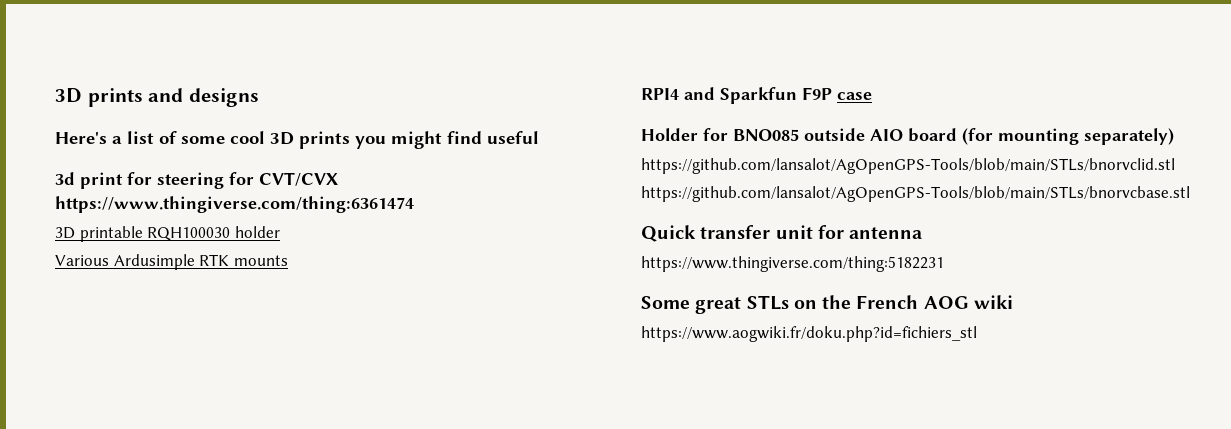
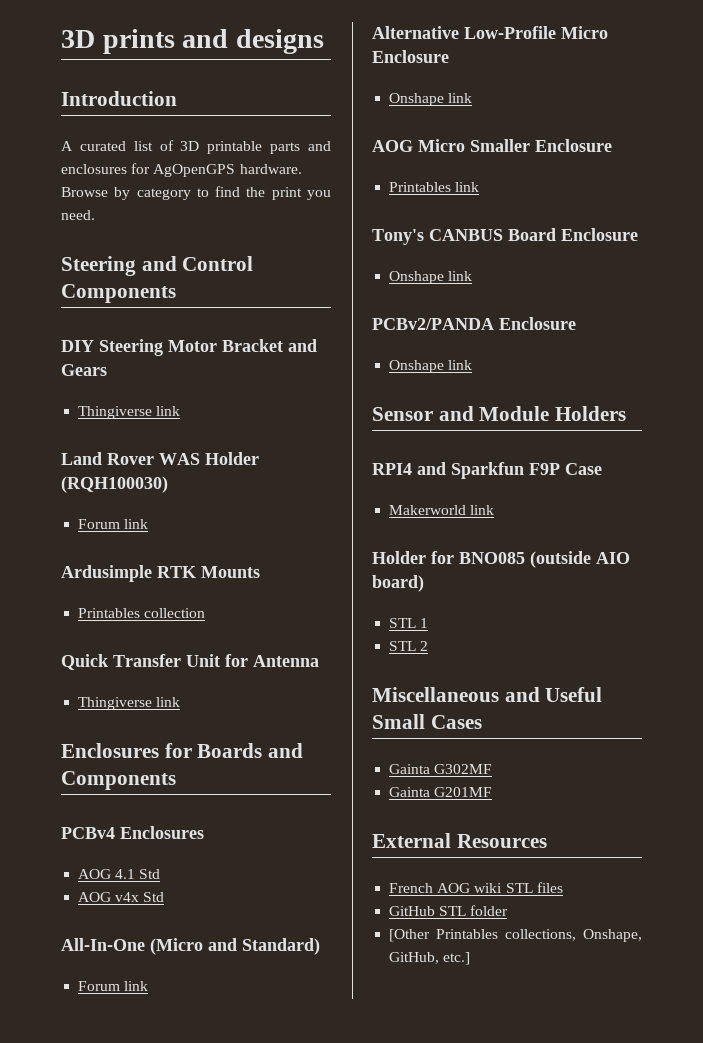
- Here's a list of some cool 3D prints you might find useful
- 3d print for steering for CVT/CVX https://www.thingiverse.com/thing:6361474
- 3D printable RQH100030 holder
- Various Ardusimple RTK mounts
+ Introduction
+ A curated list of 3D printable parts and enclosures for AgOpenGPS hardware. Browse by category to find the print you need.
+ Steering and Control Components
+ DIY Steering Motor Bracket and Gears
+ Thingiverse link
+ Land Rover WAS Holder (RQH100030)
+ Forum link
+ Ardusimple RTK Mounts
+ Printables collection
+ Quick Transfer Unit for Antenna
+ Thingiverse link
+ Enclosures for Boards and Components
+ PCBv4 Enclosures
+ AOG 4.1 Std
+ AOG v4x Std
+ All-In-One (Micro and Standard)
+ Forum link
+ Alternative Low-Profile Micro Enclosure
+ Onshape link
+ AOG Micro Smaller Enclosure
+ Printables link
+ Tony's CANBUS Board Enclosure
+ Onshape link
+ PCBv2/PANDA Enclosure
+ Onshape link
+ Sensor and Module Holders
- RPI4 and Sparkfun F9P case
+ RPI4 and Sparkfun F9P Case
+ Makerworld link
- Holder for BNO085 outside AIO board (for mounting separately)
- https://github.com/lansalot/AgOpenGPS-Tools/blob/main/STLs/bnorvclid.stl
- https://github.com/lansalot/AgOpenGPS-Tools/blob/main/STLs/bnorvcbase.stl
- Quick transfer unit for antenna
- https://www.thingiverse.com/thing:5182231
- Some great STLs on the French AOG wiki
- https://www.aogwiki.fr/doku.php?id=fichiers_stl
+ Holder for BNO085 (outside AIO board)
+ STL 1
+ STL 2
+ Miscellaneous and Useful Small Cases
+ Gainta G302MF
+ Gainta G201MF
+ External Resources
+ French AOG wiki STL files
+ GitHub STL folder
+ [Other Printables collections, Onshape, GitHub, etc.]

